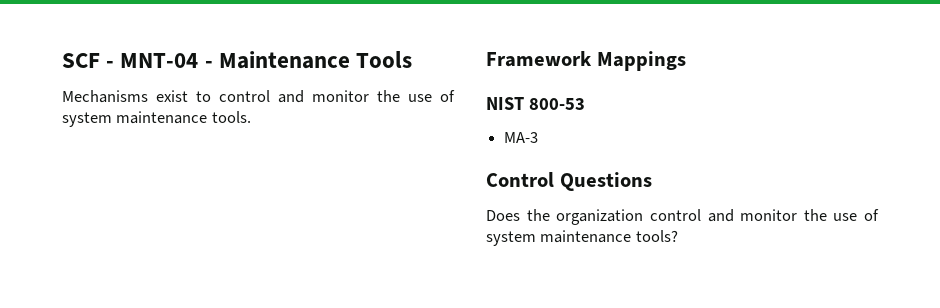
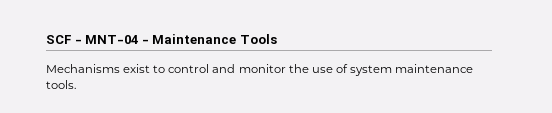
- Framework Mappings
- NIST 800-53
- MA-3
- Control Questions
- Does the organization control and monitor the use of system maintenance tools?

